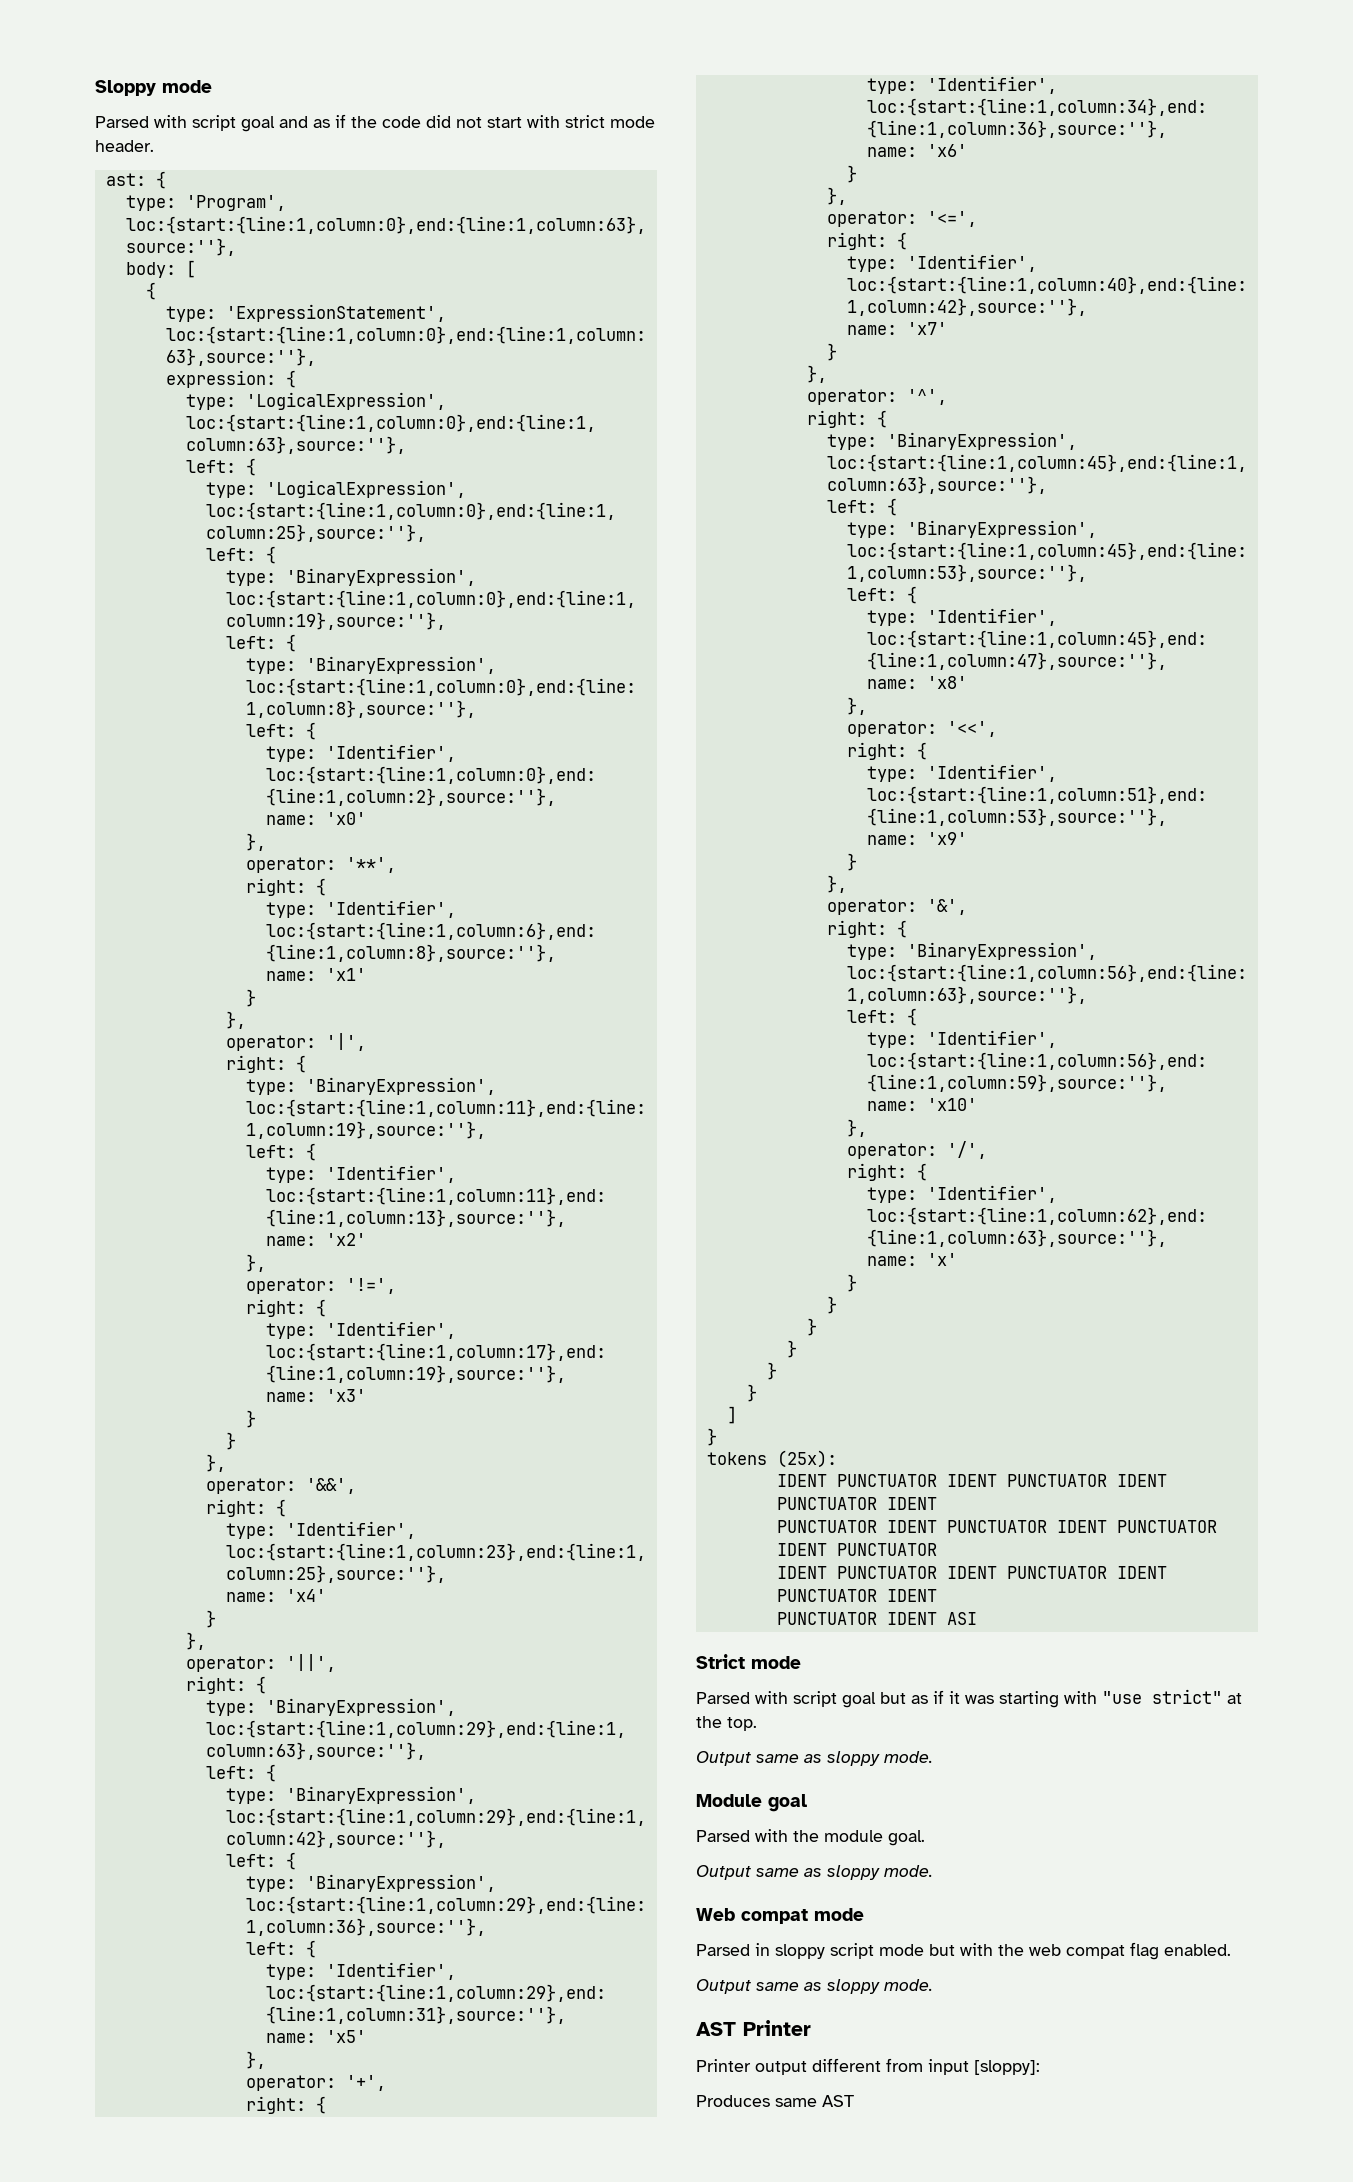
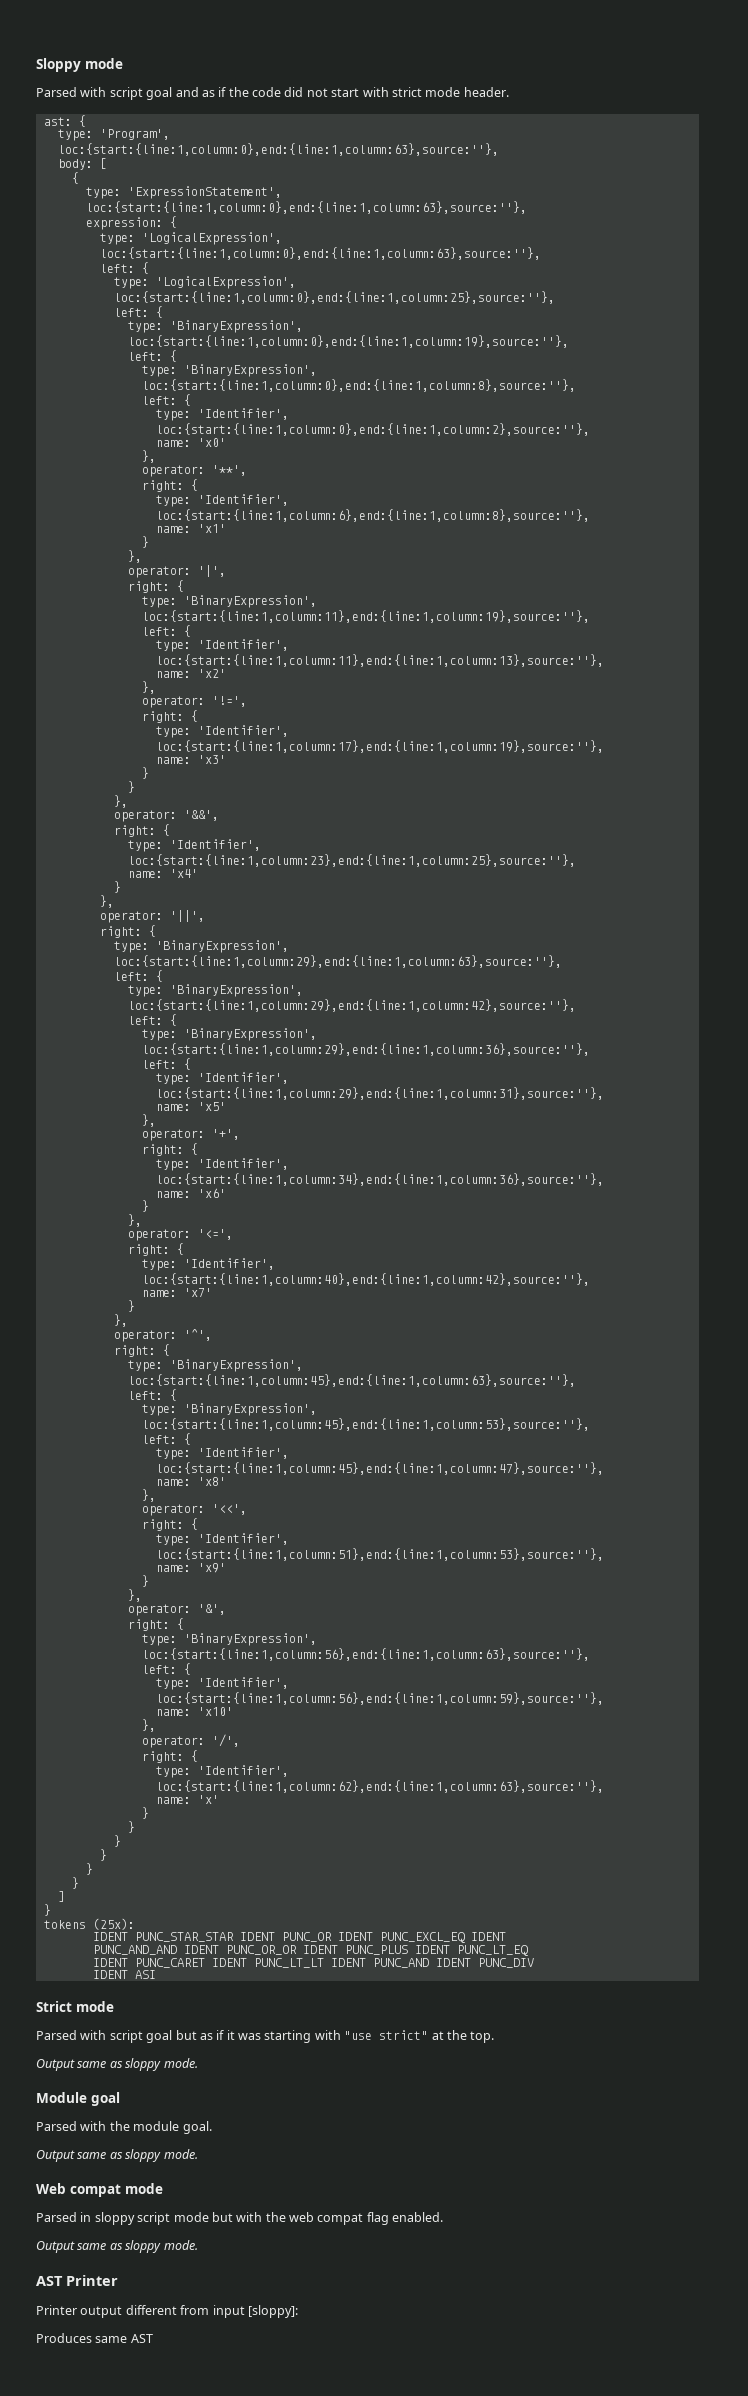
  tokens (25x):
- IDENT PUNCTUATOR IDENT PUNCTUATOR IDENT PUNCTUATOR IDENT
- PUNCTUATOR IDENT PUNCTUATOR IDENT PUNCTUATOR IDENT PUNCTUATOR
- IDENT PUNCTUATOR IDENT PUNCTUATOR IDENT PUNCTUATOR IDENT
- PUNCTUATOR IDENT ASI
+ IDENT PUNC_STAR_STAR IDENT PUNC_OR IDENT PUNC_EXCL_EQ IDENT
+ PUNC_AND_AND IDENT PUNC_OR_OR IDENT PUNC_PLUS IDENT PUNC_LT_EQ
+ IDENT PUNC_CARET IDENT PUNC_LT_LT IDENT PUNC_AND IDENT PUNC_DIV
+ IDENT ASI

